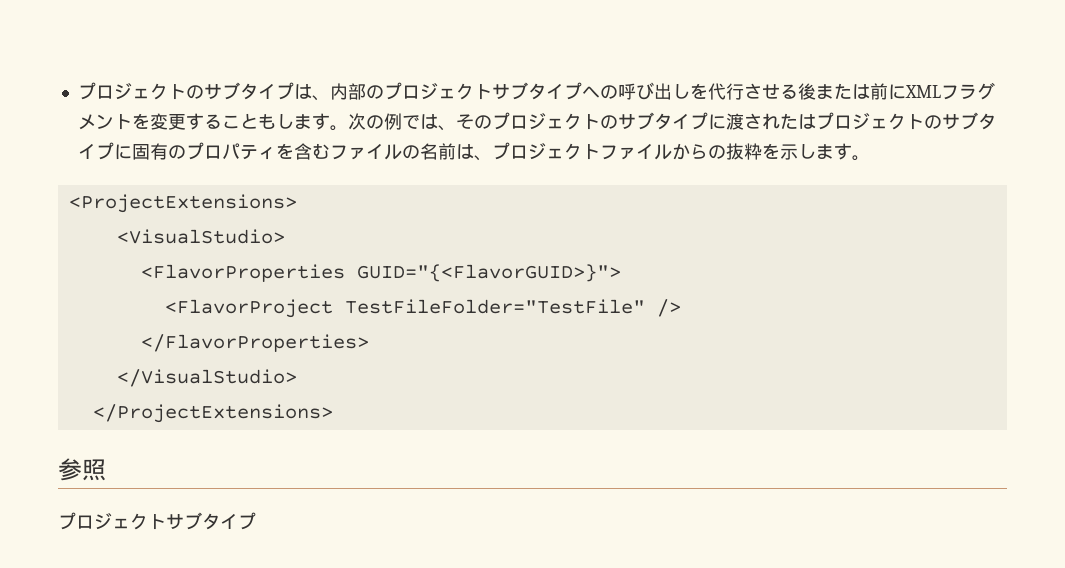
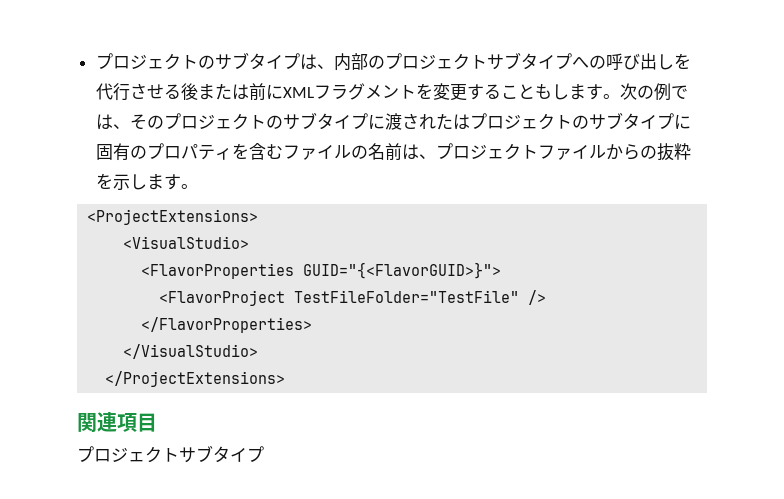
- 参照
+ 関連項目

